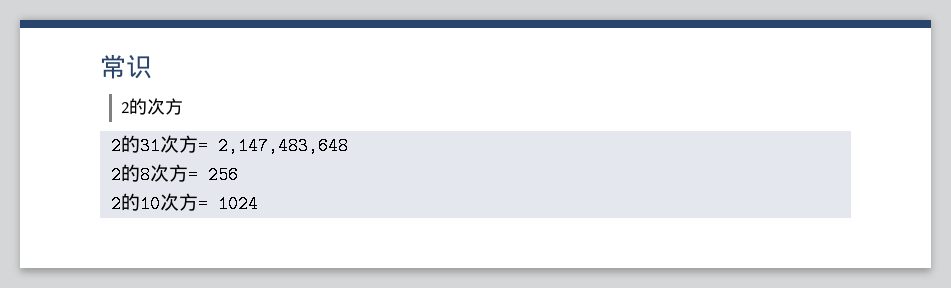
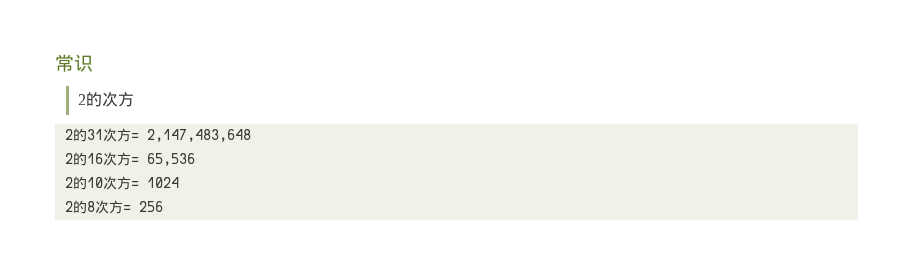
- 2的8次方= 256
+ 2的16次方= 65,536
+ 2的8次方= 256

